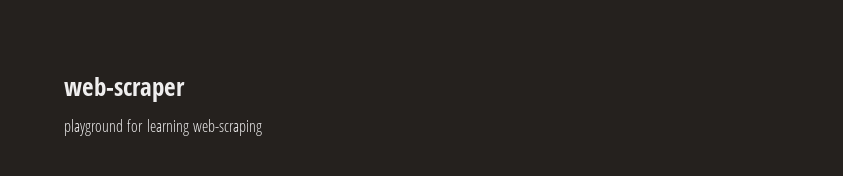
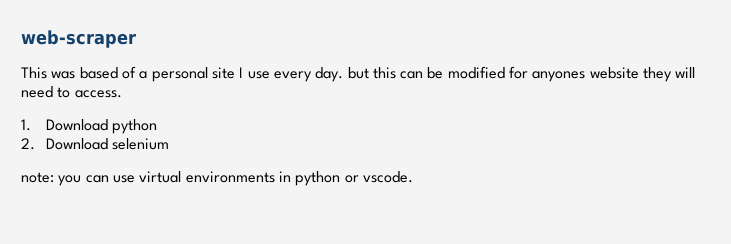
- playground for learning web-scraping
+ This was based of a personal site I use every day. but this can be modified for anyones website they will need to access.
+ 1. Download python
+ 2. Download selenium
+ note: you can use virtual environments in python or vscode.

